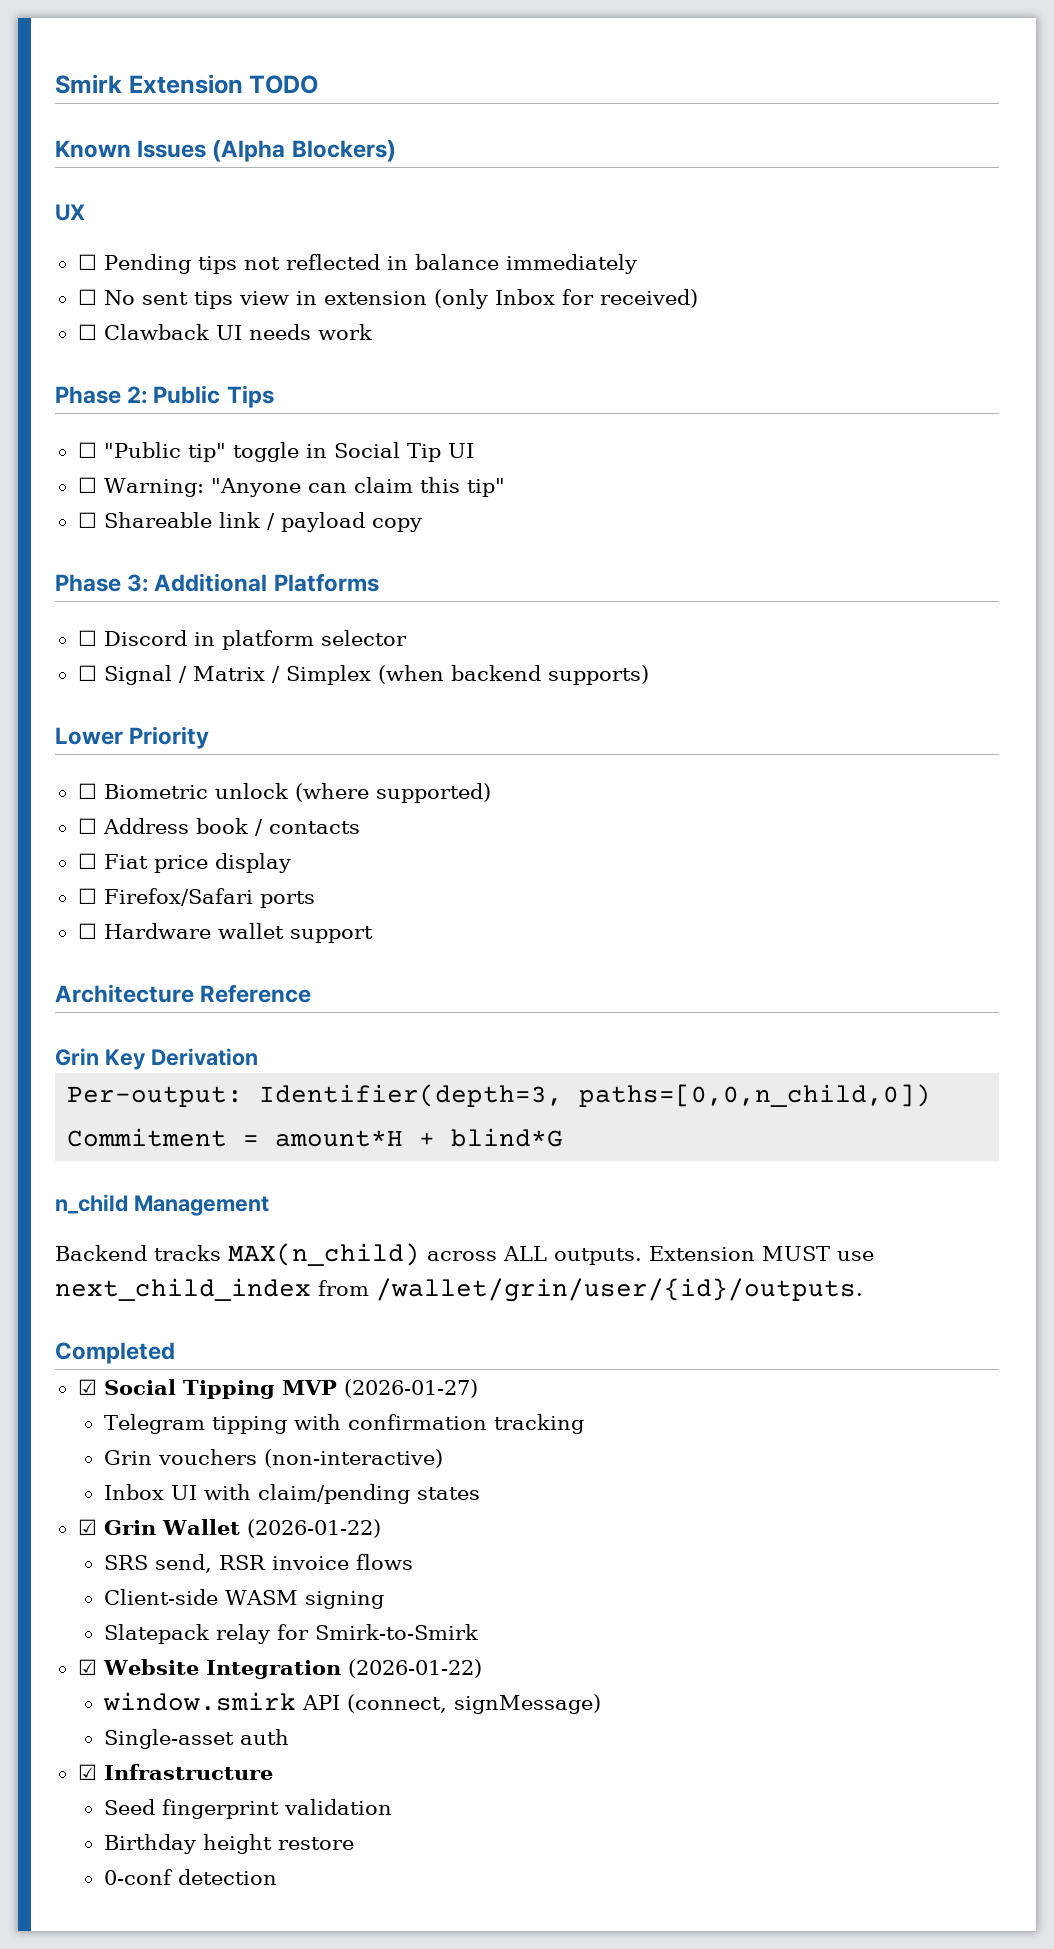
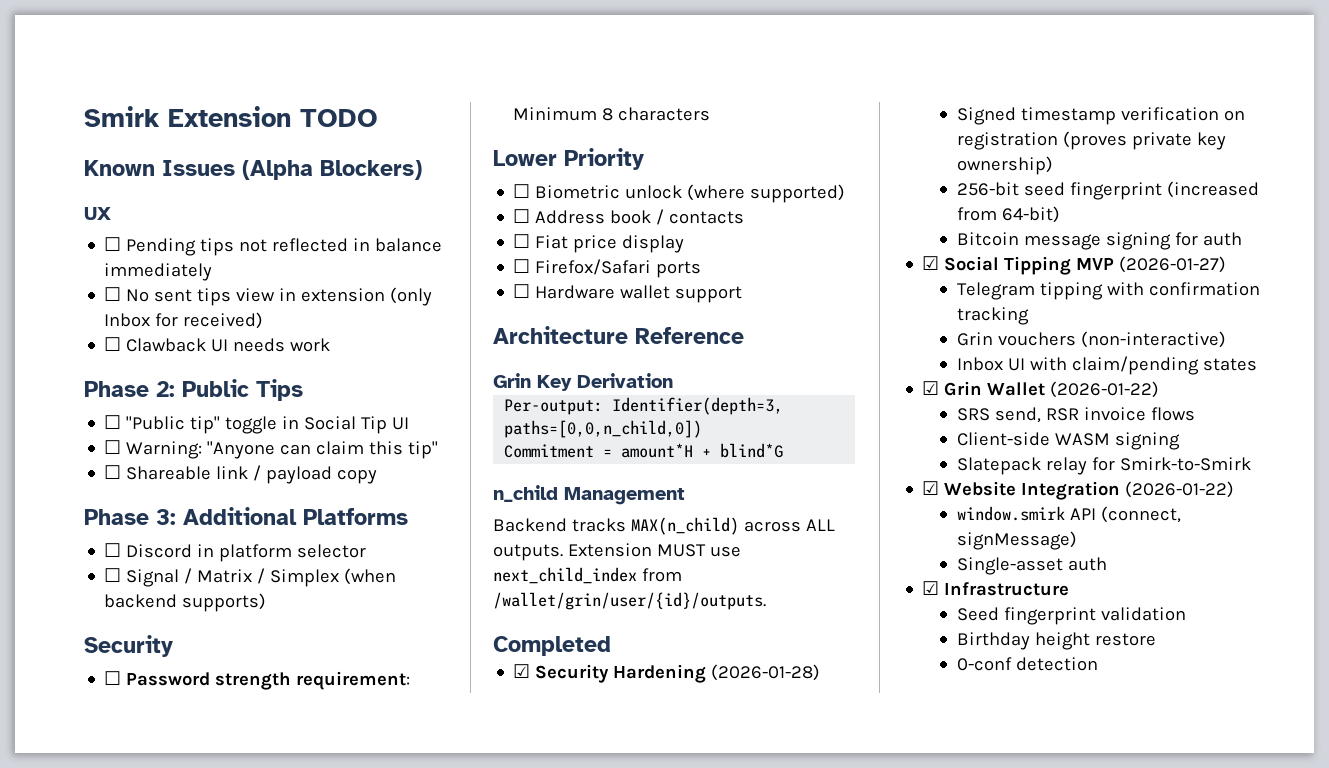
  ☐ Signal / Matrix / Simplex (when backend supports)
+ Security
+ ☐ Password strength requirement: Minimum 8 characters
+ ☑ Security Hardening (2026-01-28)
+ Signed timestamp verification on registration (proves private key ownership)
+ 256-bit seed fingerprint (increased from 64-bit)
+ Bitcoin message signing for auth

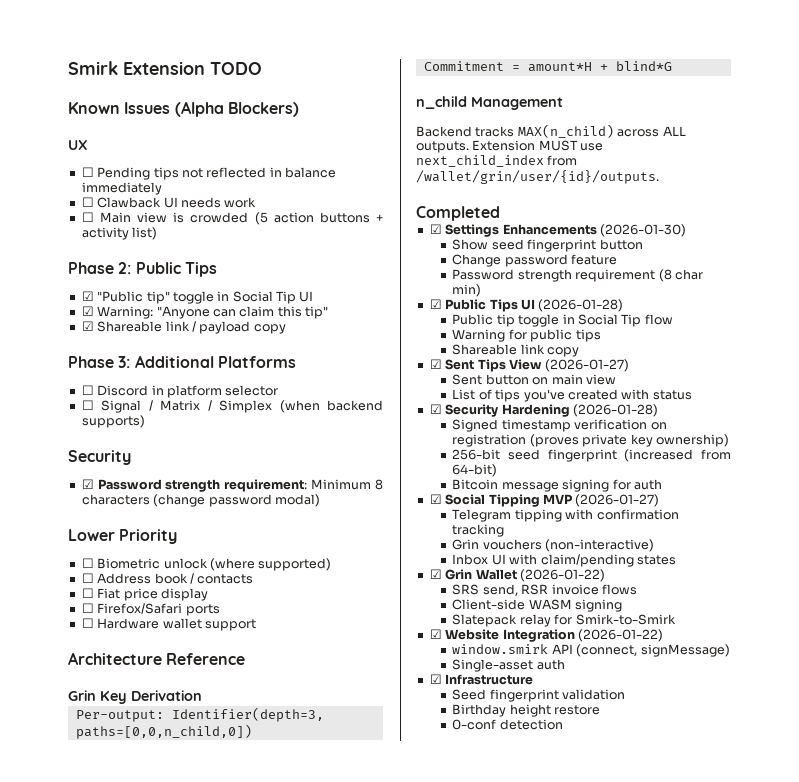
- ☐ No sent tips view in extension (only Inbox for received)
+ ☐ Main view is crowded (5 action buttons + activity list)
- ☐ "Public tip" toggle in Social Tip UI
+ ☑ "Public tip" toggle in Social Tip UI
- ☐ Warning: "Anyone can claim this tip"
+ ☑ Warning: "Anyone can claim this tip"
- ☐ Shareable link / payload copy
+ ☑ Shareable link / payload copy
- ☐ Password strength requirement: Minimum 8 characters
+ ☑ Password strength requirement: Minimum 8 characters (change password modal)
+ ☑ Settings Enhancements (2026-01-30)
+ Show seed fingerprint button
+ Change password feature
+ Password strength requirement (8 char min)
+ ☑ Public Tips UI (2026-01-28)
+ Public tip toggle in Social Tip flow
+ Warning for public tips
+ Shareable link copy
+ ☑ Sent Tips View (2026-01-27)
+ Sent button on main view
+ List of tips you've created with status

